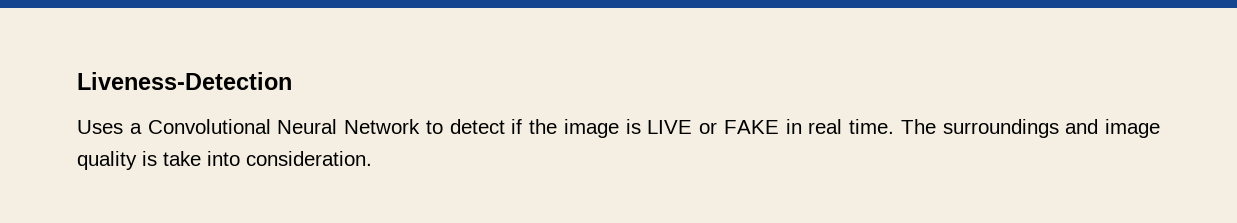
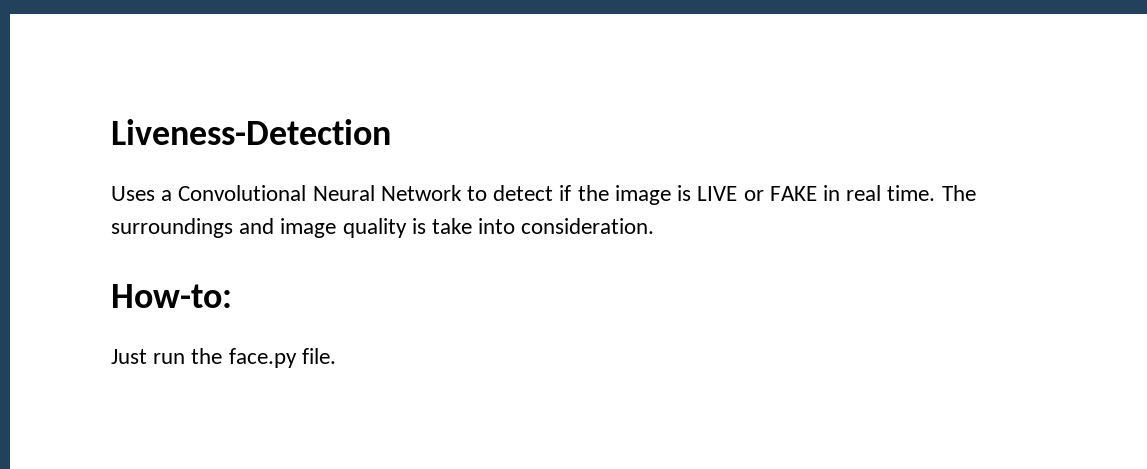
+ How-to:
+ Just run the face.py file.

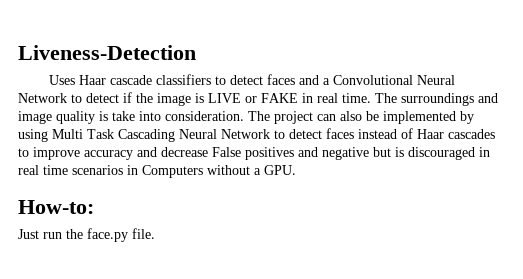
- Uses a Convolutional Neural Network to detect if the image is LIVE or FAKE in real time.
+ Uses Haar cascade classifiers to detect faces and a Convolutional Neural Network to detect if the image is LIVE or FAKE in real time.
+ The project can also be implemented by using Multi Task Cascading Neural Network to detect faces instead of Haar cascades to improve accuracy and decrease False positives and negative but is discouraged in real time scenarios in Computers without a GPU.

